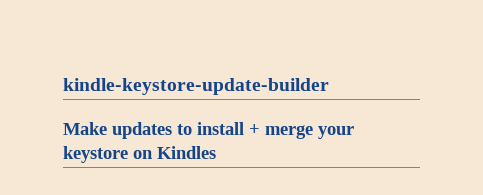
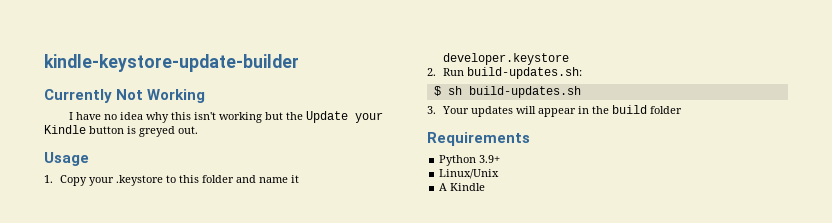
- Make updates to install + merge your keystore on Kindles
+ Currently Not Working
+ I have no idea why this isn't working but the Update your Kindle button is greyed out.
+ Usage
+ 1. Copy your .keystore to this folder and name it developer.keystore
+ 2. Run build-updates.sh:
+ $ sh build-updates.sh
+ 3. Your updates will appear in the build folder
+ Requirements
+ Python 3.9+
+ Linux/Unix
+ A Kindle

